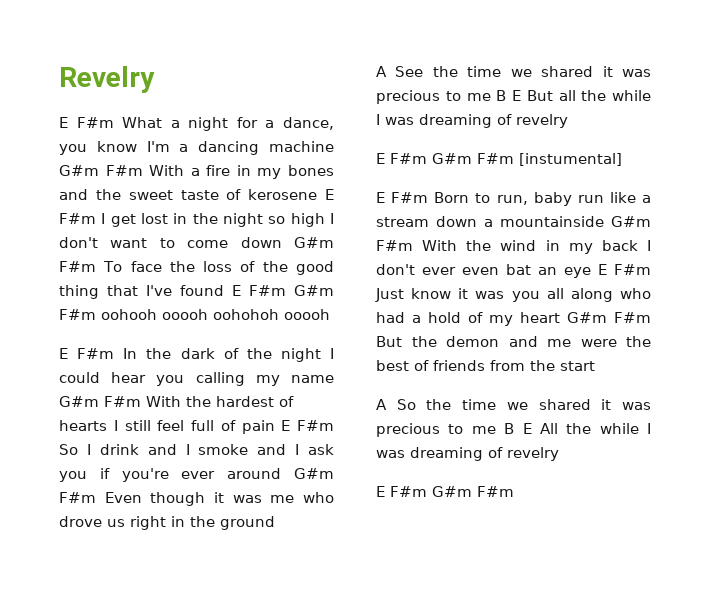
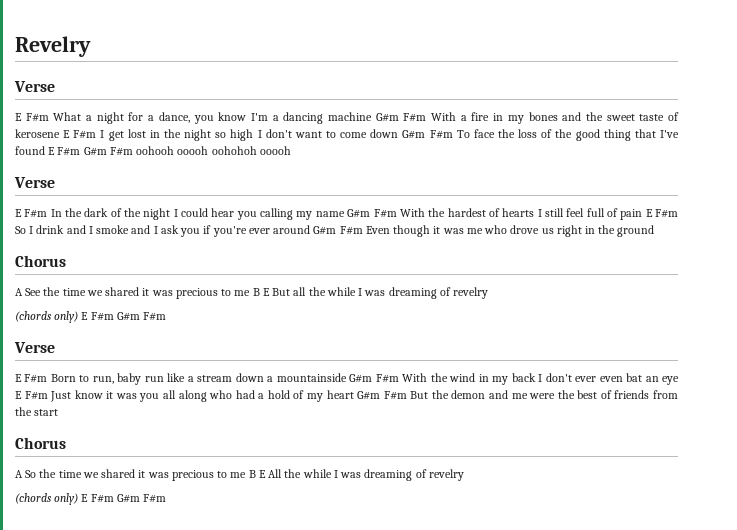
  Revelry
+ Verse
  E F#m What a night for a dance, you know I'm a dancing machine G#m F#m With a fire in my bones and the sweet taste of kerosene E F#m I get lost in the night so high I don't want to come down G#m F#m To face the loss of the good thing that I've found E F#m G#m F#m oohooh ooooh oohohoh ooooh
+ Verse
  E F#m In the dark of the night I could hear you calling my name G#m F#m With the hardest of hearts I still feel full of pain E F#m So I drink and I smoke and I ask you if you're ever around G#m F#m Even though it was me who drove us right in the ground
+ Chorus
  A See the time we shared it was precious to me B E But all the while I was dreaming of revelry
- E F#m G#m F#m [instumental]
+ (chords only) E F#m G#m F#m
+ Verse
  E F#m Born to run, baby run like a stream down a mountainside G#m F#m With the wind in my back I don't ever even bat an eye E F#m Just know it was you all along who had a hold of my heart G#m F#m But the demon and me were the best of friends from the start
+ Chorus
  A So the time we shared it was precious to me B E All the while I was dreaming of revelry
- E F#m G#m F#m
+ (chords only) E F#m G#m F#m

